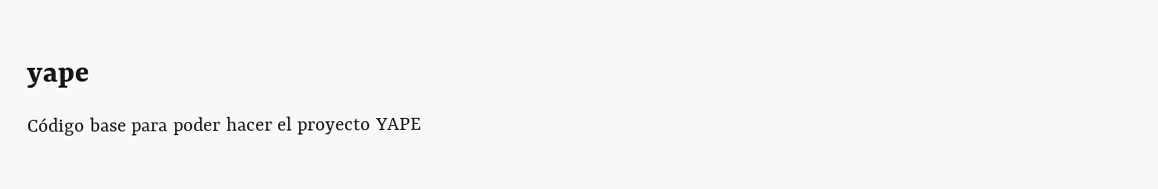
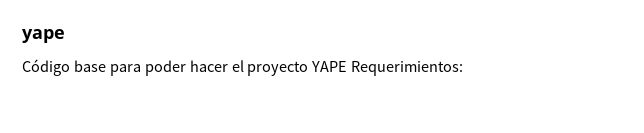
- Código base para poder hacer el proyecto YAPE
+ Código base para poder hacer el proyecto YAPE Requerimientos:

